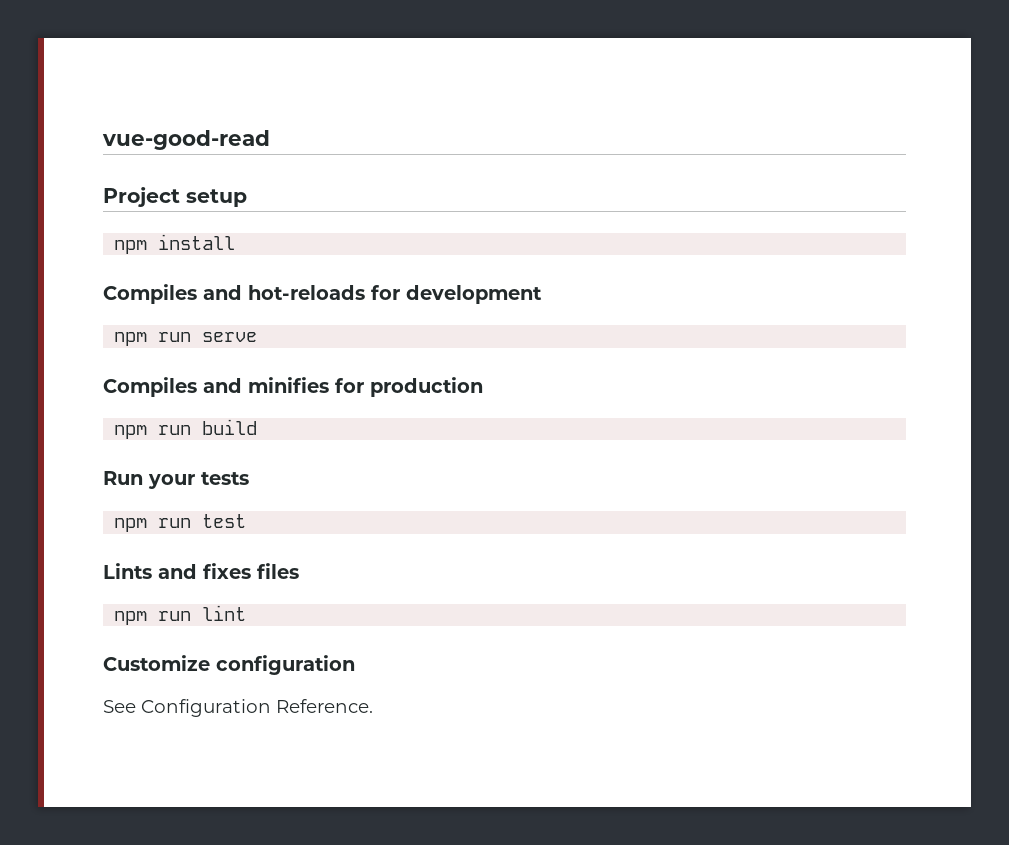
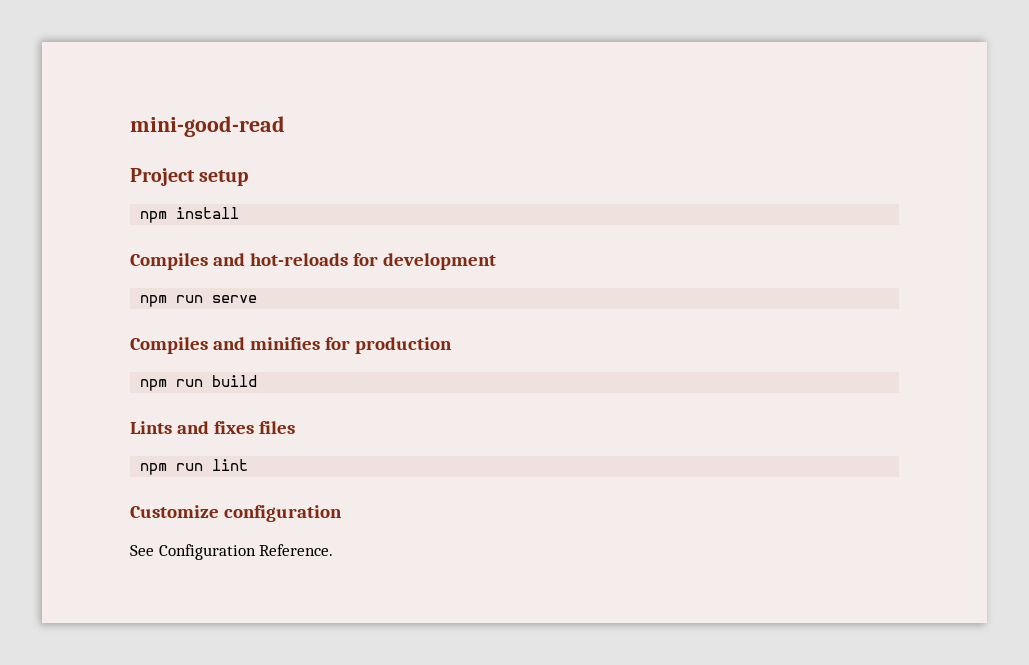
- vue-good-read
+ mini-good-read
- Run your tests
- npm run test

